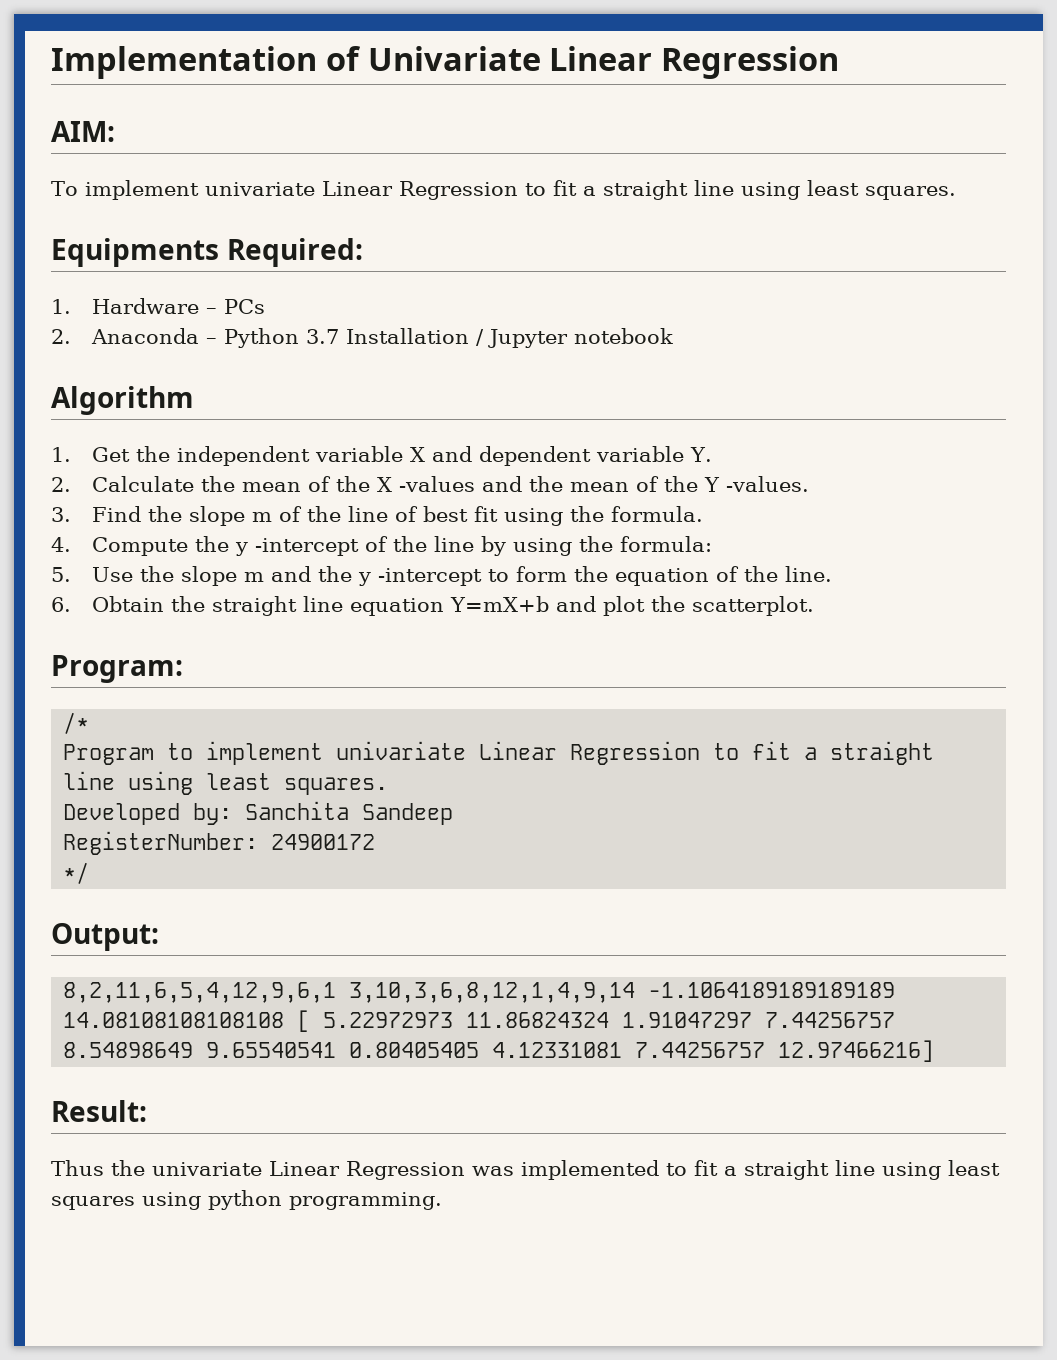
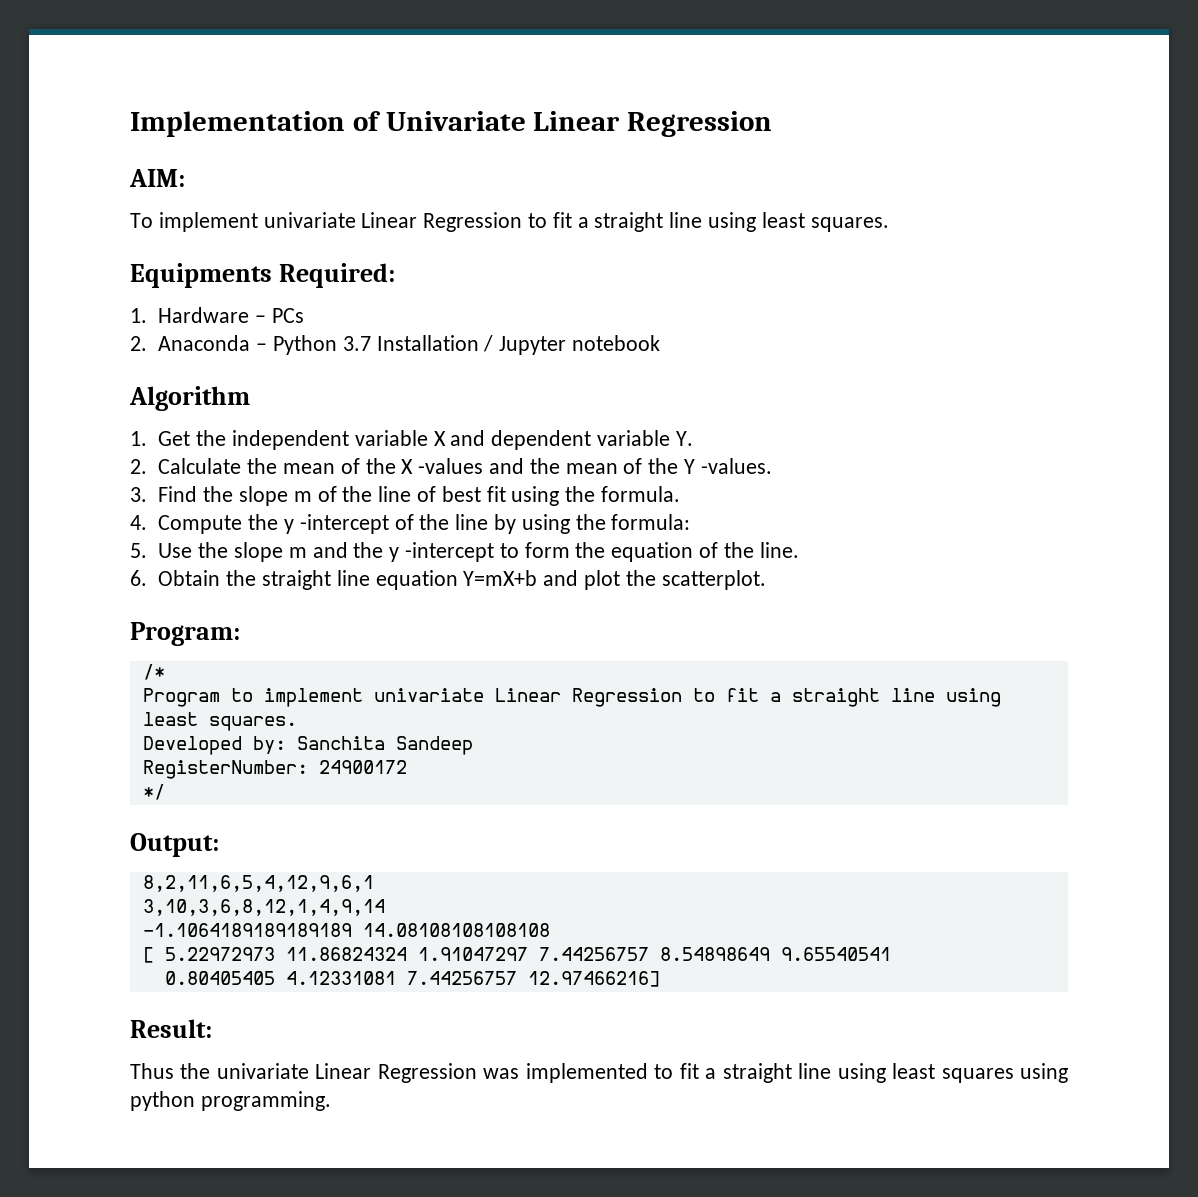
- 8,2,11,6,5,4,12,9,6,1 3,10,3,6,8,12,1,4,9,14 -1.1064189189189189 14.08108108108108 [ 5.22972973 11.86824324 1.91047297 7.44256757 8.54898649 9.65540541 0.80405405 4.12331081 7.44256757 12.97466216]
+ 8,2,11,6,5,4,12,9,6,1
+ 3,10,3,6,8,12,1,4,9,14
+ -1.1064189189189189 14.08108108108108
+ [ 5.22972973 11.86824324 1.91047297 7.44256757 8.54898649 9.65540541
+ 0.80405405 4.12331081 7.44256757 12.97466216]

